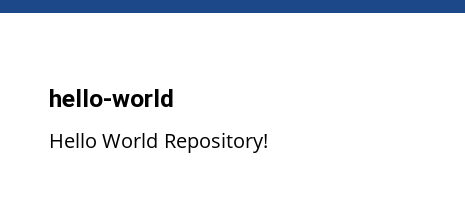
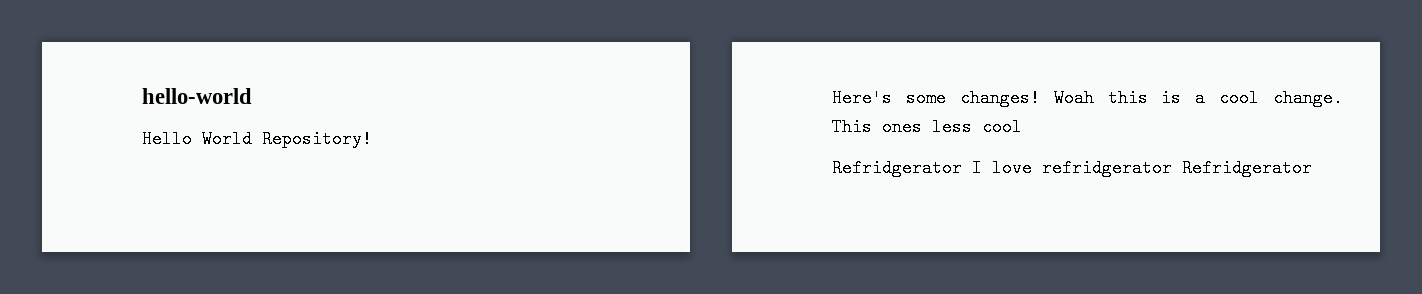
+ Here's some changes! Woah this is a cool change. This ones less cool
+ Refridgerator I love refridgerator Refridgerator

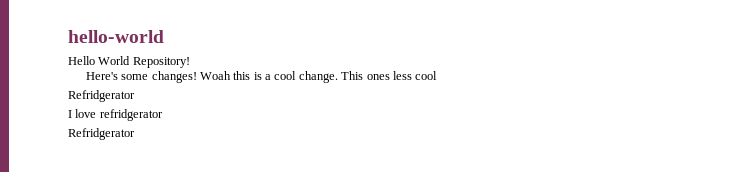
  This ones less cool
- Refridgerator I love refridgerator Refridgerator
+ Refridgerator
+ I love refridgerator
+ Refridgerator

